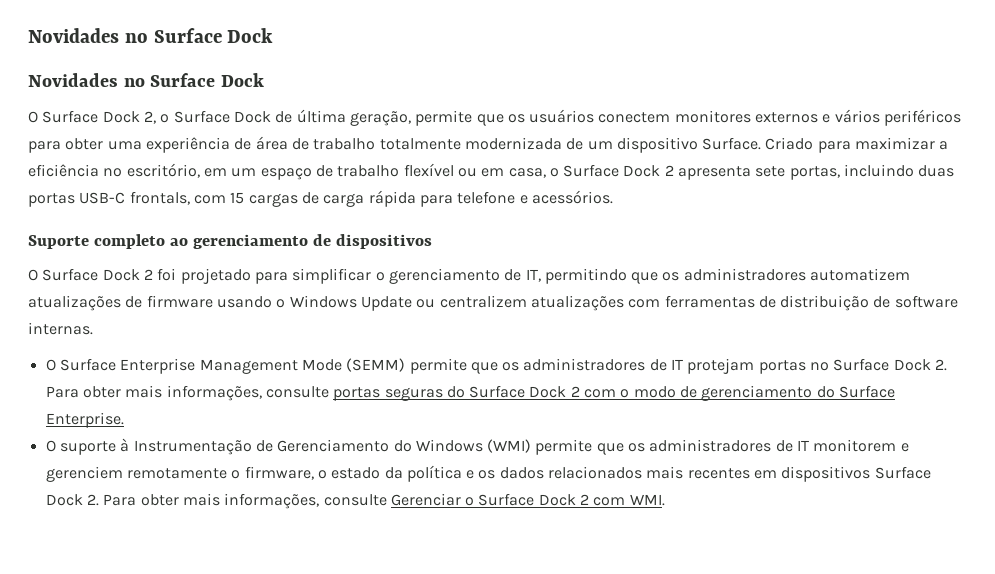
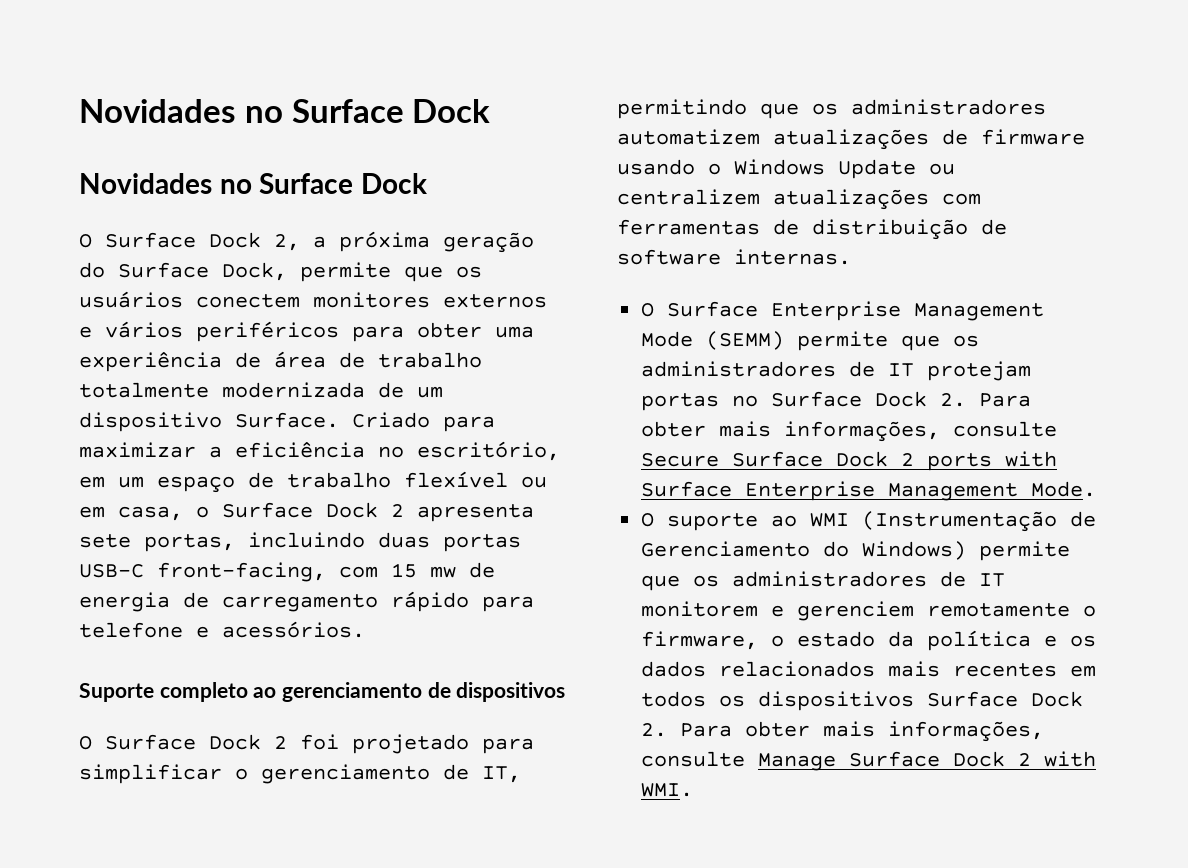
- O Surface Dock 2, o Surface Dock de última geração, permite que os usuários conectem monitores externos e vários periféricos para obter uma experiência de área de trabalho totalmente modernizada de um dispositivo Surface.
+ O Surface Dock 2, a próxima geração do Surface Dock, permite que os usuários conectem monitores externos e vários periféricos para obter uma experiência de área de trabalho totalmente modernizada de um dispositivo Surface.
- Criado para maximizar a eficiência no escritório, em um espaço de trabalho flexível ou em casa, o Surface Dock 2 apresenta sete portas, incluindo duas portas USB-C frontals, com 15 cargas de carga rápida para telefone e acessórios.
+ Criado para maximizar a eficiência no escritório, em um espaço de trabalho flexível ou em casa, o Surface Dock 2 apresenta sete portas, incluindo duas portas USB-C front-facing, com 15 mw de energia de carregamento rápido para telefone e acessórios.
- O Surface Enterprise Management Mode (SEMM) permite que os administradores de IT protejam portas no Surface Dock 2. Para obter mais informações, consulte portas seguras do Surface Dock 2 com o modo de gerenciamento do Surface Enterprise.
+ O Surface Enterprise Management Mode (SEMM) permite que os administradores de IT protejam portas no Surface Dock 2. Para obter mais informações, consulte Secure Surface Dock 2 ports with Surface Enterprise Management Mode.
- O suporte à Instrumentação de Gerenciamento do Windows (WMI) permite que os administradores de IT monitorem e gerenciem remotamente o firmware, o estado da política e os dados relacionados mais recentes em dispositivos Surface Dock 2. Para obter mais informações, consulte Gerenciar o Surface Dock 2 com WMI.
+ O suporte ao WMI (Instrumentação de Gerenciamento do Windows) permite que os administradores de IT monitorem e gerenciem remotamente o firmware, o estado da política e os dados relacionados mais recentes em todos os dispositivos Surface Dock 2. Para obter mais informações, consulte Manage Surface Dock 2 with WMI.

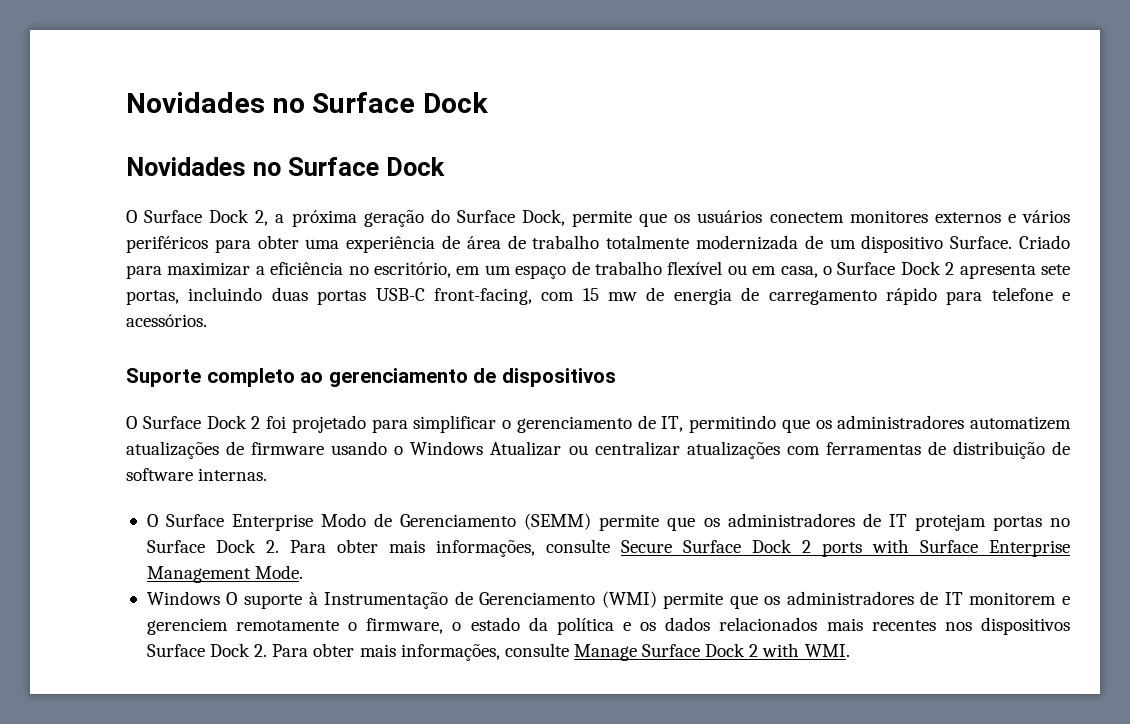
- O Surface Dock 2 foi projetado para simplificar o gerenciamento de IT, permitindo que os administradores automatizem atualizações de firmware usando o Windows Update ou centralizem atualizações com ferramentas de distribuição de software internas.
+ O Surface Dock 2 foi projetado para simplificar o gerenciamento de IT, permitindo que os administradores automatizem atualizações de firmware usando o Windows Atualizar ou centralizar atualizações com ferramentas de distribuição de software internas.
- O Surface Enterprise Management Mode (SEMM) permite que os administradores de IT protejam portas no Surface Dock 2. Para obter mais informações, consulte Secure Surface Dock 2 ports with Surface Enterprise Management Mode.
+ O Surface Enterprise Modo de Gerenciamento (SEMM) permite que os administradores de IT protejam portas no Surface Dock 2. Para obter mais informações, consulte Secure Surface Dock 2 ports with Surface Enterprise Management Mode.
- O suporte ao WMI (Instrumentação de Gerenciamento do Windows) permite que os administradores de IT monitorem e gerenciem remotamente o firmware, o estado da política e os dados relacionados mais recentes em todos os dispositivos Surface Dock 2. Para obter mais informações, consulte Manage Surface Dock 2 with WMI.
+ Windows O suporte à Instrumentação de Gerenciamento (WMI) permite que os administradores de IT monitorem e gerenciem remotamente o firmware, o estado da política e os dados relacionados mais recentes nos dispositivos Surface Dock 2. Para obter mais informações, consulte Manage Surface Dock 2 with WMI.

